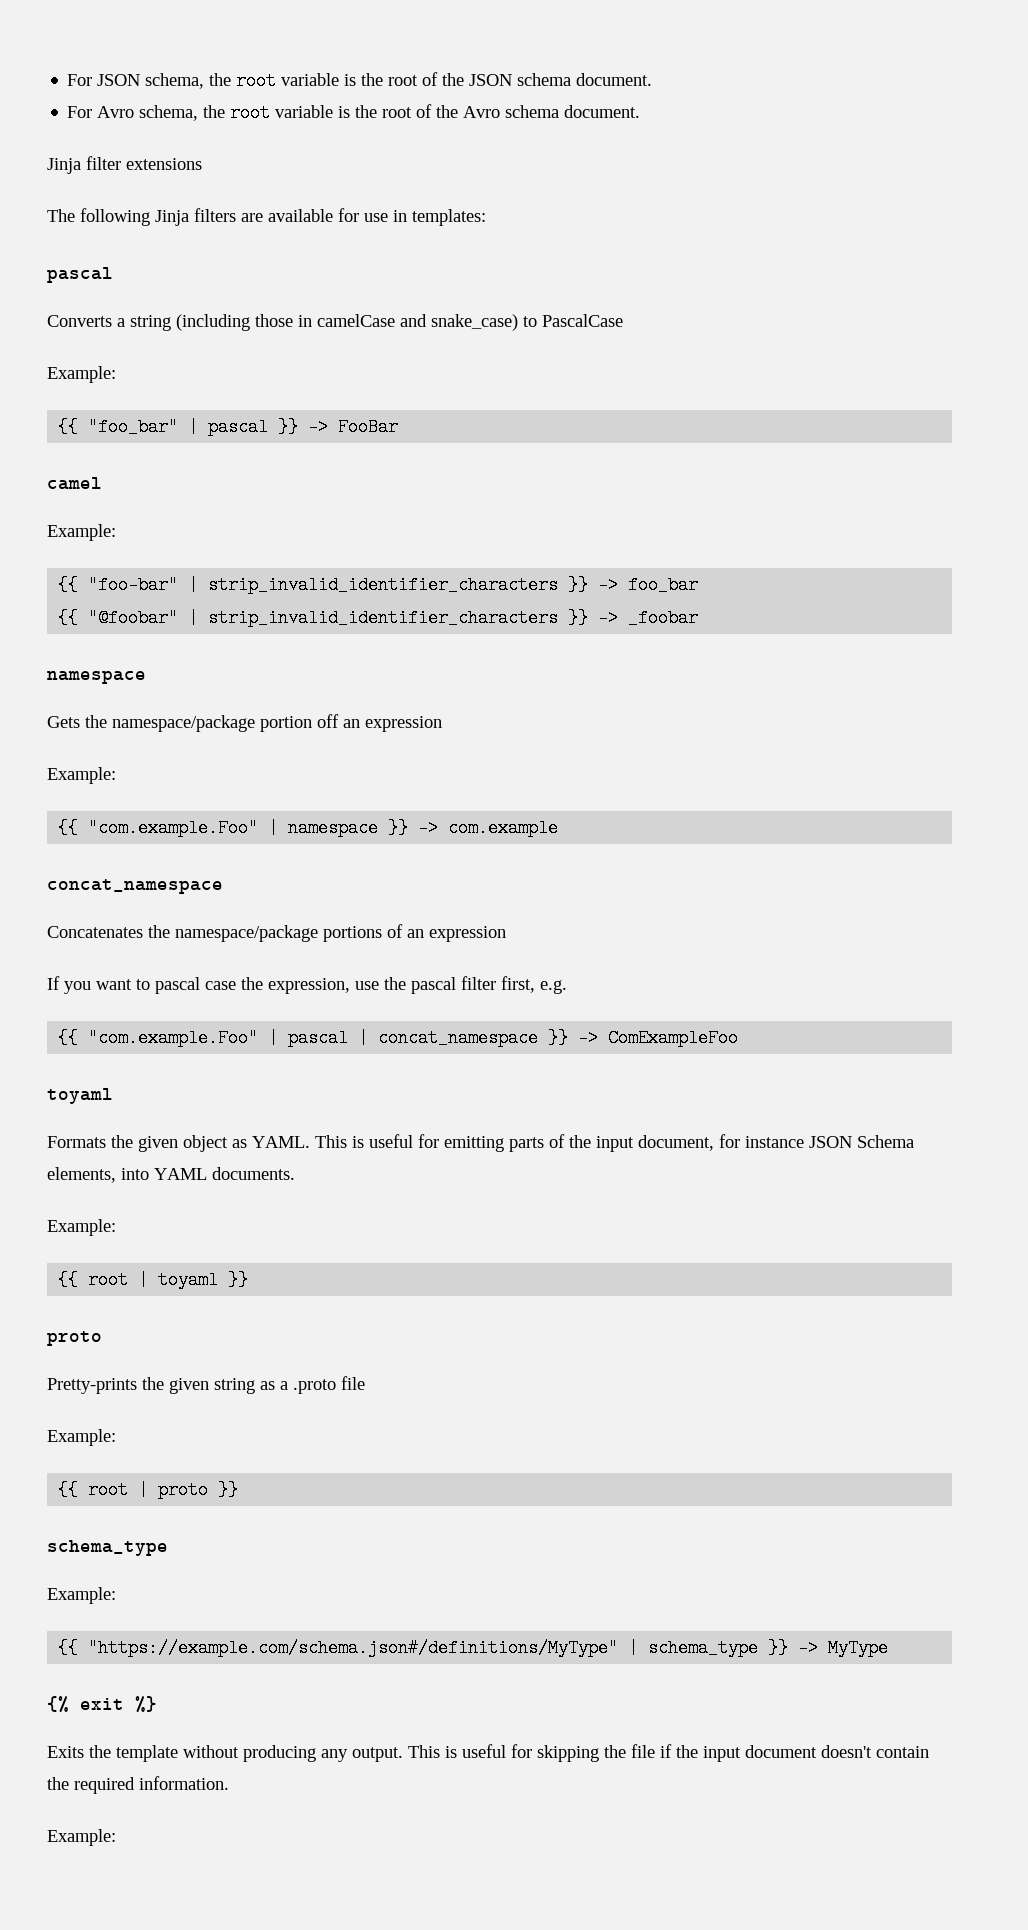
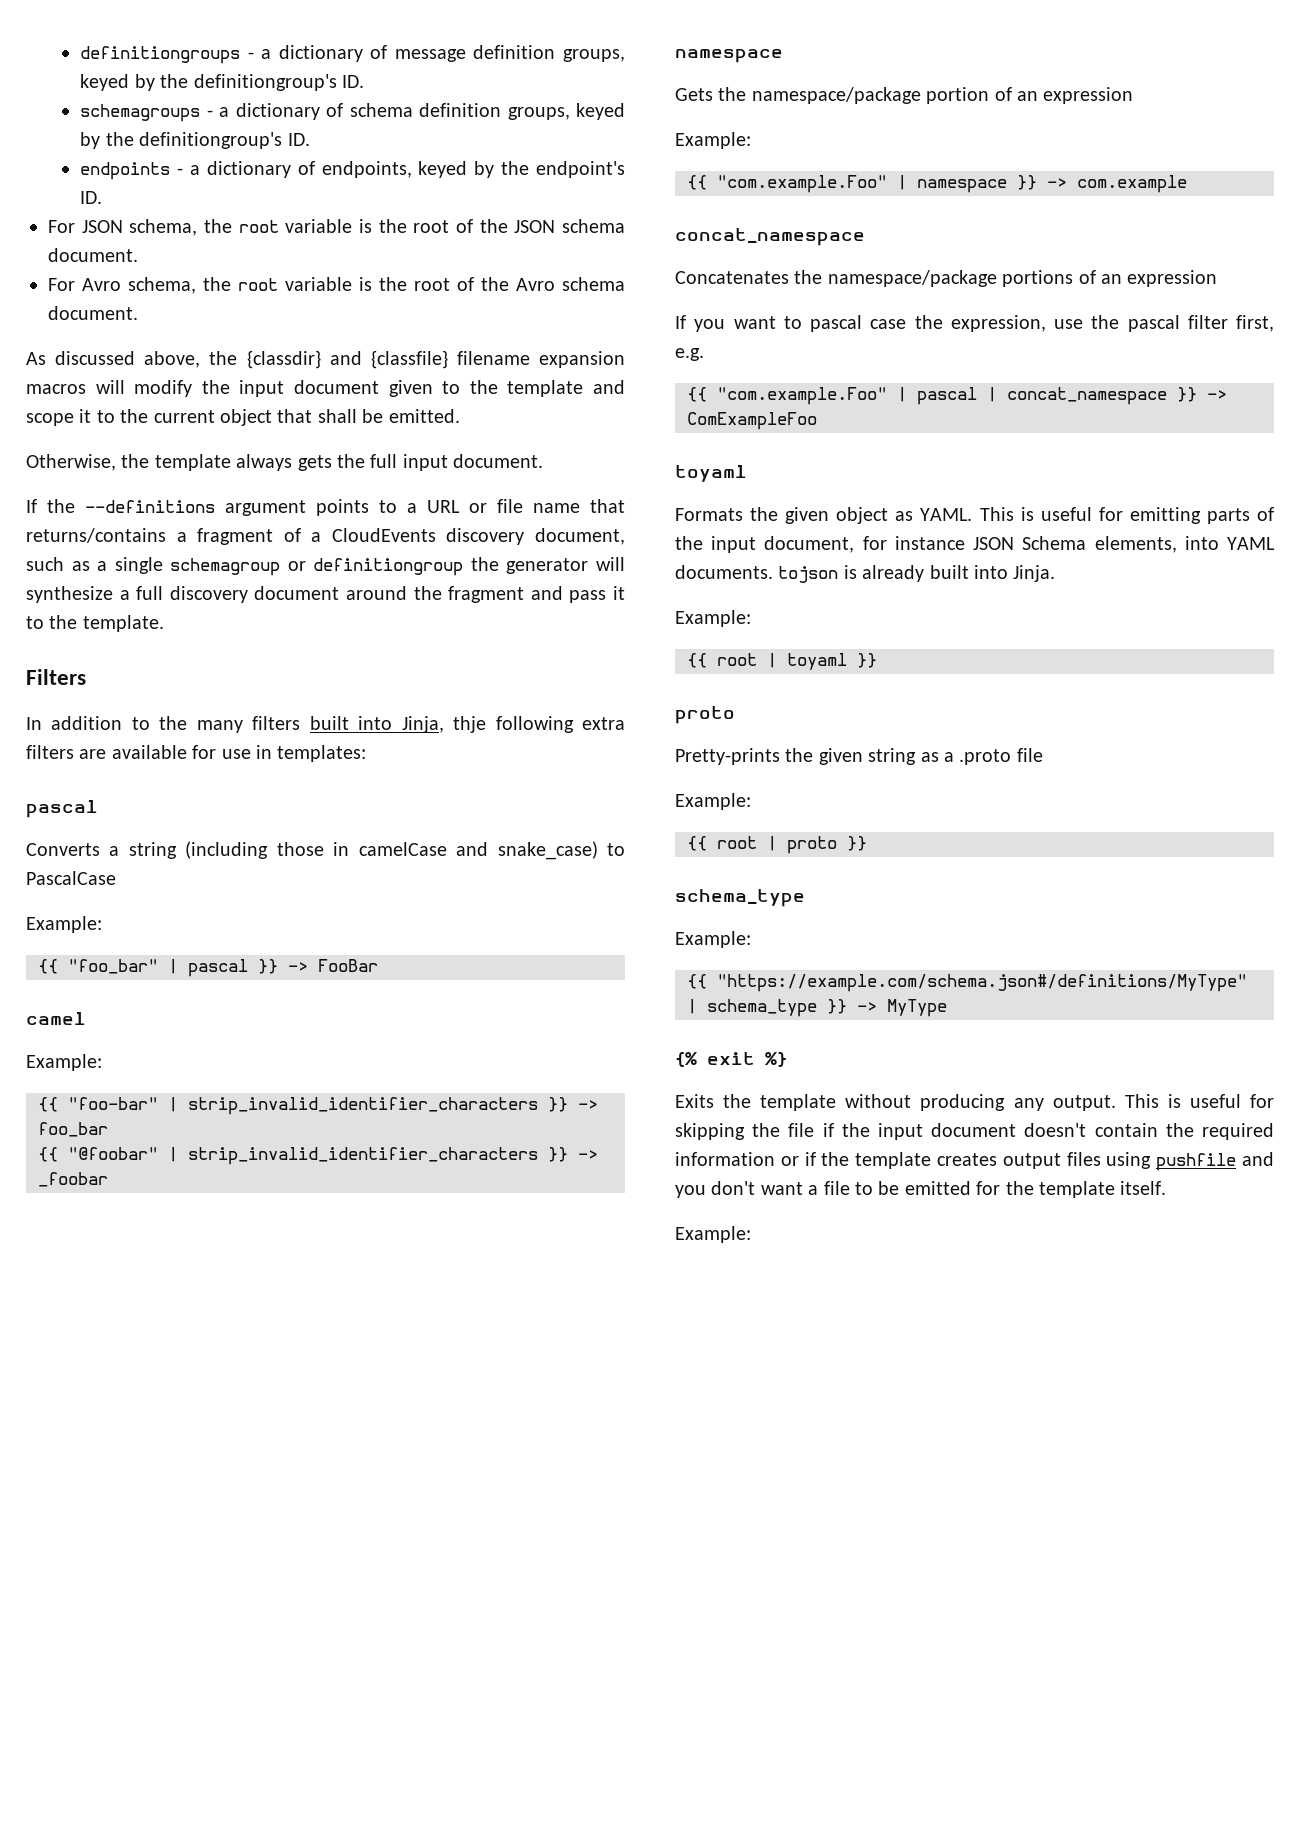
+ definitiongroups - a dictionary of message definition groups, keyed by the definitiongroup's ID.
+ schemagroups - a dictionary of schema definition groups, keyed by the definitiongroup's ID.
+ endpoints - a dictionary of endpoints, keyed by the endpoint's ID.
- Jinja filter extensions
- The following Jinja filters are available for use in templates:
+ As discussed above, the {classdir} and {classfile} filename expansion macros will modify the input document given to the template and scope it to the current object that shall be emitted.
+ Otherwise, the template always gets the full input document.
+ If the --definitions argument points to a URL or file name that returns/contains a fragment of a CloudEvents discovery document, such as a single schemagroup or definitiongroup the generator will synthesize a full discovery document around the fragment and pass it to the template.
+ Filters
+ In addition to the many filters built into Jinja, thje following extra filters are available for use in templates:
- Gets the namespace/package portion off an expression
+ Gets the namespace/package portion of an expression
- This is useful for emitting parts of the input document, for instance JSON Schema elements, into YAML documents.
+ This is useful for emitting parts of the input document, for instance JSON Schema elements, into YAML documents. tojson is already built into Jinja.
- This is useful for skipping the file if the input document doesn't contain the required information.
+ This is useful for skipping the file if the input document doesn't contain the required information or if the template creates output files using pushfile and you don't want a file to be emitted for the template itself.

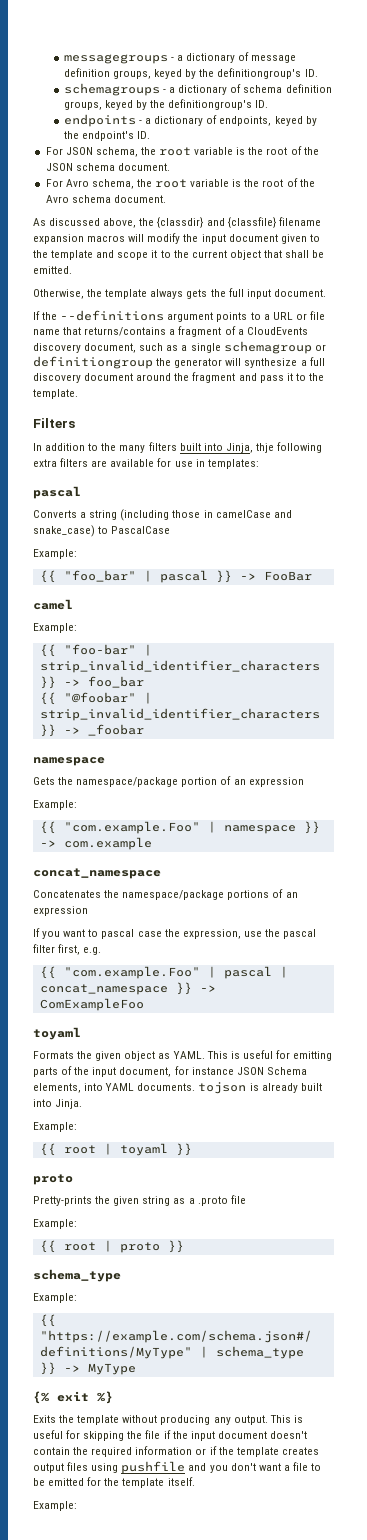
- definitiongroups - a dictionary of message definition groups, keyed by the definitiongroup's ID.
+ messagegroups - a dictionary of message definition groups, keyed by the definitiongroup's ID.

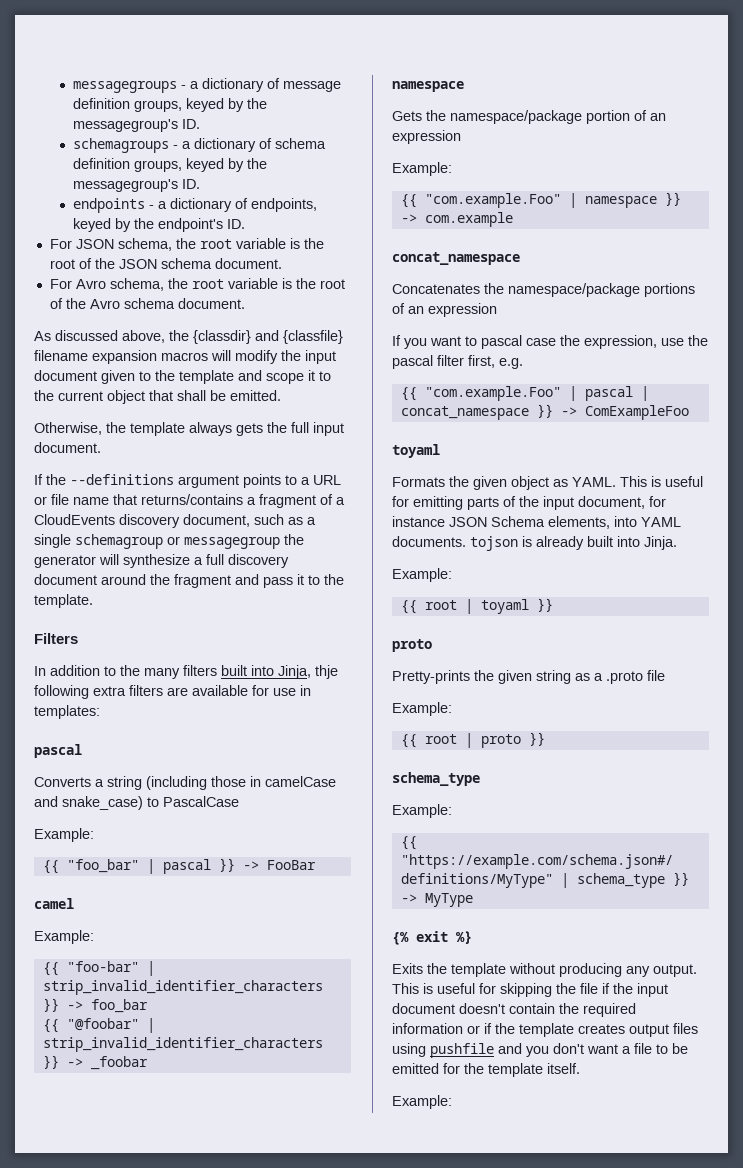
- messagegroups - a dictionary of message definition groups, keyed by the definitiongroup's ID.
+ messagegroups - a dictionary of message definition groups, keyed by the messagegroup's ID.
- schemagroups - a dictionary of schema definition groups, keyed by the definitiongroup's ID.
+ schemagroups - a dictionary of schema definition groups, keyed by the messagegroup's ID.
- If the --definitions argument points to a URL or file name that returns/contains a fragment of a CloudEvents discovery document, such as a single schemagroup or definitiongroup the generator will synthesize a full discovery document around the fragment and pass it to the template.
+ If the --definitions argument points to a URL or file name that returns/contains a fragment of a CloudEvents discovery document, such as a single schemagroup or messagegroup the generator will synthesize a full discovery document around the fragment and pass it to the template.

